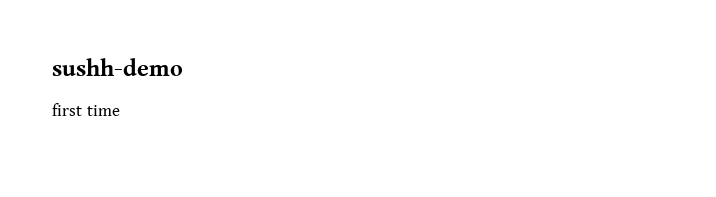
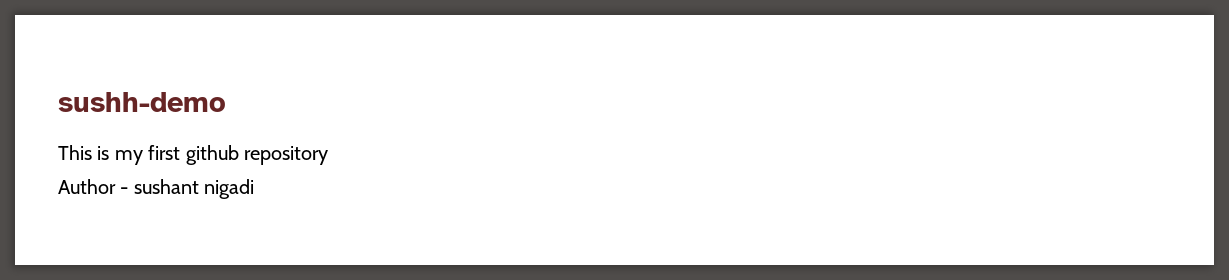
- first time
+ This is my first github repository
+ Author - sushant nigadi

